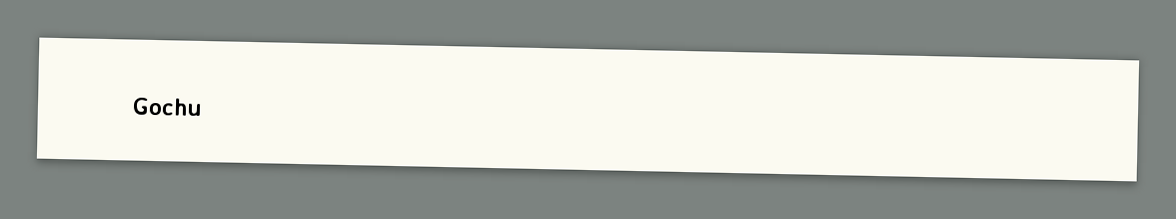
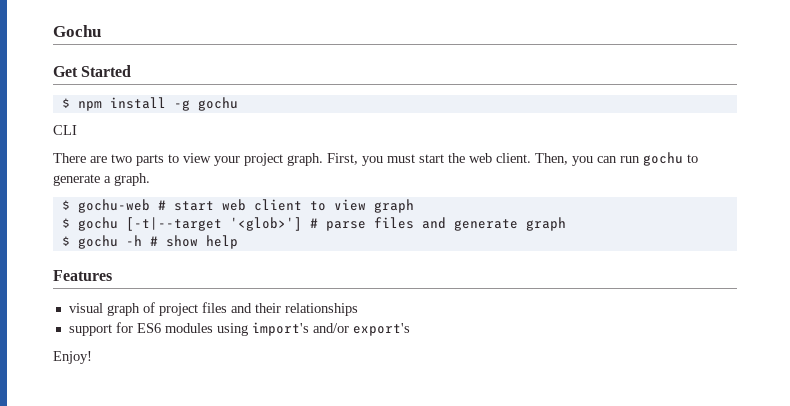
+ Get Started
+ $ npm install -g gochu
+ CLI
+ There are two parts to view your project graph. First, you must start the web client. Then, you can run gochu to generate a graph.
+ $ gochu-web # start web client to view graph
+ $ gochu [-t|--target '<glob>'] # parse files and generate graph
+ $ gochu -h # show help
+ Features
+ visual graph of project files and their relationships
+ support for ES6 modules using import's and/or export's
+ Enjoy!

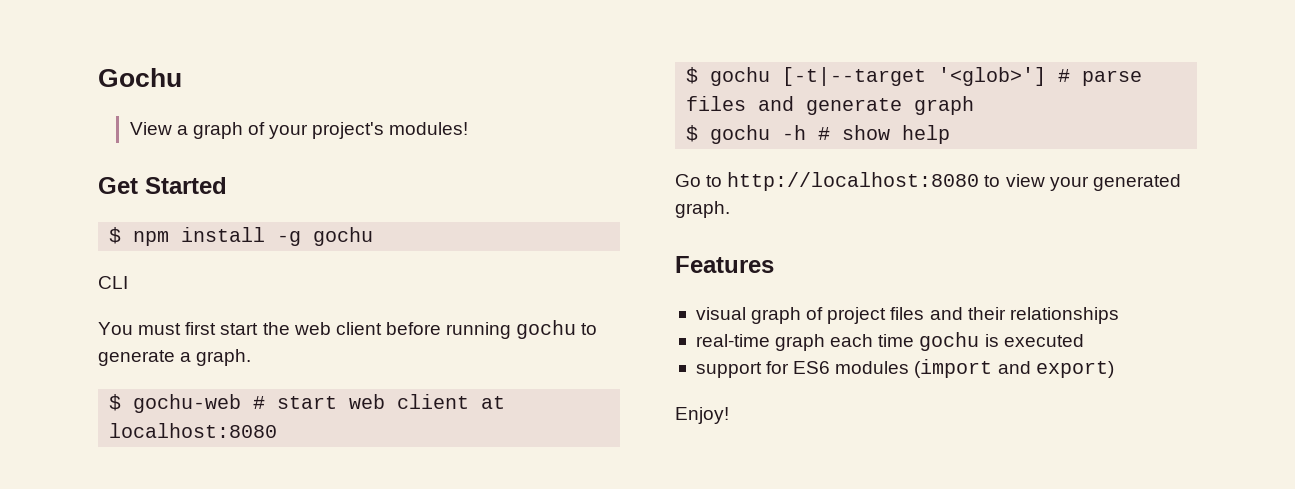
+ View a graph of your project's modules!
- There are two parts to view your project graph. First, you must start the web client. Then, you can run gochu to generate a graph.
+ You must first start the web client before running gochu to generate a graph.
- $ gochu-web # start web client to view graph
+ $ gochu-web # start web client at localhost:8080
+ Go to http://localhost:8080 to view your generated graph.
+ real-time graph each time gochu is executed
- support for ES6 modules using import's and/or export's
+ support for ES6 modules (import and export)

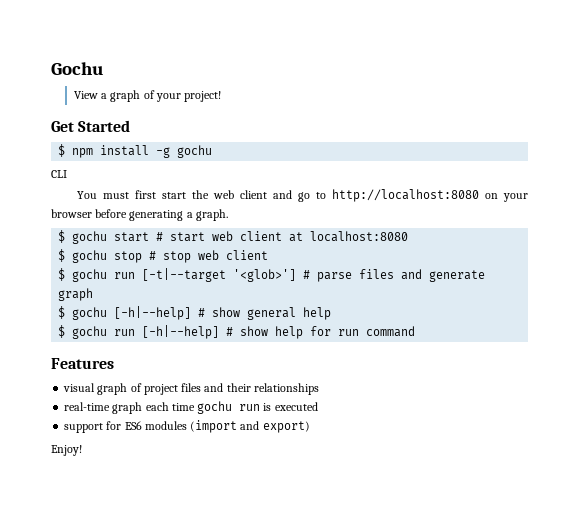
- View a graph of your project's modules!
+ View a graph of your project!
- You must first start the web client before running gochu to generate a graph.
+ You must first start the web client and go to http://localhost:8080 on your browser before generating a graph.
- $ gochu-web # start web client at localhost:8080
+ $ gochu start # start web client at localhost:8080
- $ gochu [-t|--target '<glob>'] # parse files and generate graph
+ $ gochu stop # stop web client
+ $ gochu run [-t|--target '<glob>'] # parse files and generate graph
- $ gochu -h # show help
- Go to http://localhost:8080 to view your generated graph.
+ $ gochu [-h|--help] # show general help
+ $ gochu run [-h|--help] # show help for run command
- real-time graph each time gochu is executed
+ real-time graph each time gochu run is executed

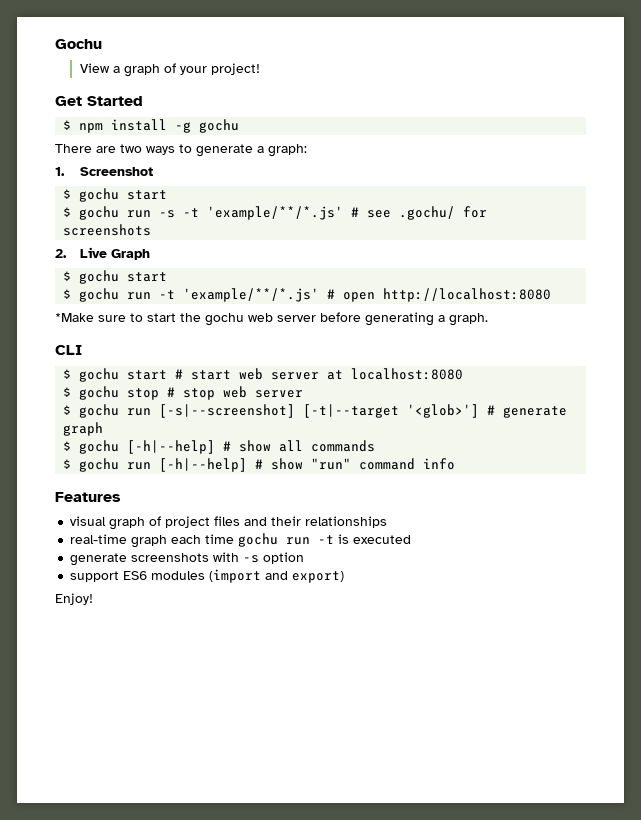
- CLI
- You must first start the web client and go to http://localhost:8080 on your browser before generating a graph.
+ There are two ways to generate a graph:
+ 1. Screenshot
+ $ gochu start
+ $ gochu run -s -t 'example/**/*.js' # see .gochu/ for screenshots
+ 2. Live Graph
+ $ gochu start
+ $ gochu run -t 'example/**/*.js' # open http://localhost:8080
+ *Make sure to start the gochu web server before generating a graph.
+ CLI
- $ gochu start # start web client at localhost:8080
+ $ gochu start # start web server at localhost:8080
- $ gochu stop # stop web client
- $ gochu run [-t|--target '<glob>'] # parse files and generate graph
+ $ gochu stop # stop web server
+ $ gochu run [-s|--screenshot] [-t|--target '<glob>'] # generate graph
- $ gochu [-h|--help] # show general help
+ $ gochu [-h|--help] # show all commands
- $ gochu run [-h|--help] # show help for run command
+ $ gochu run [-h|--help] # show "run" command info
- real-time graph each time gochu run is executed
+ real-time graph each time gochu run -t is executed
+ generate screenshots with -s option
- support for ES6 modules (import and export)
+ support ES6 modules (import and export)

